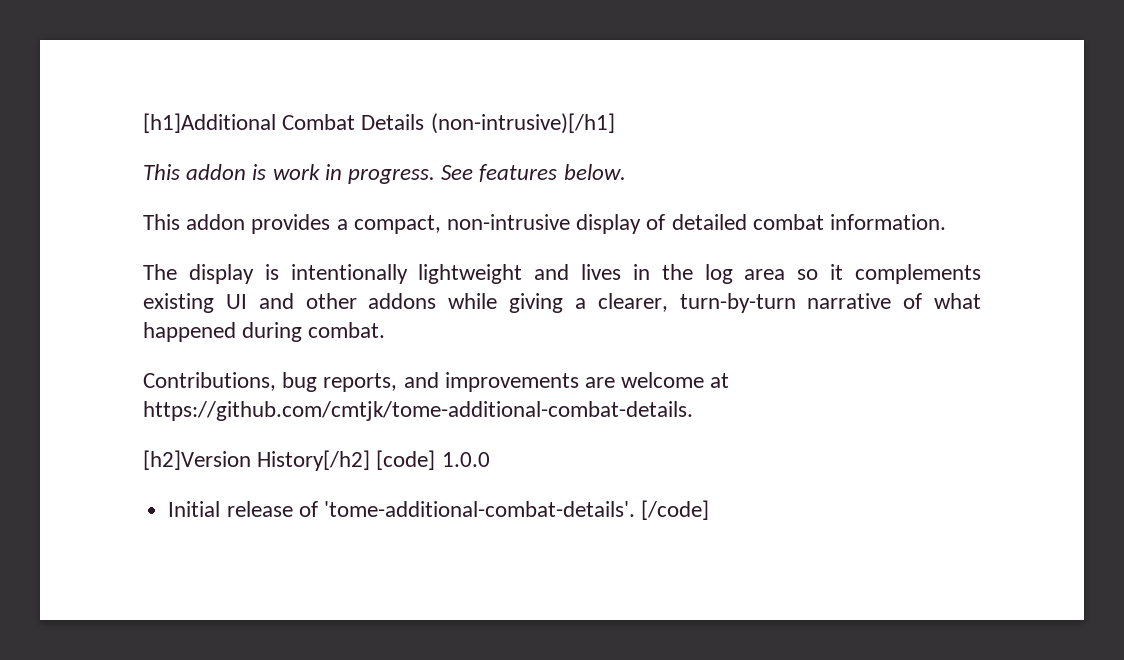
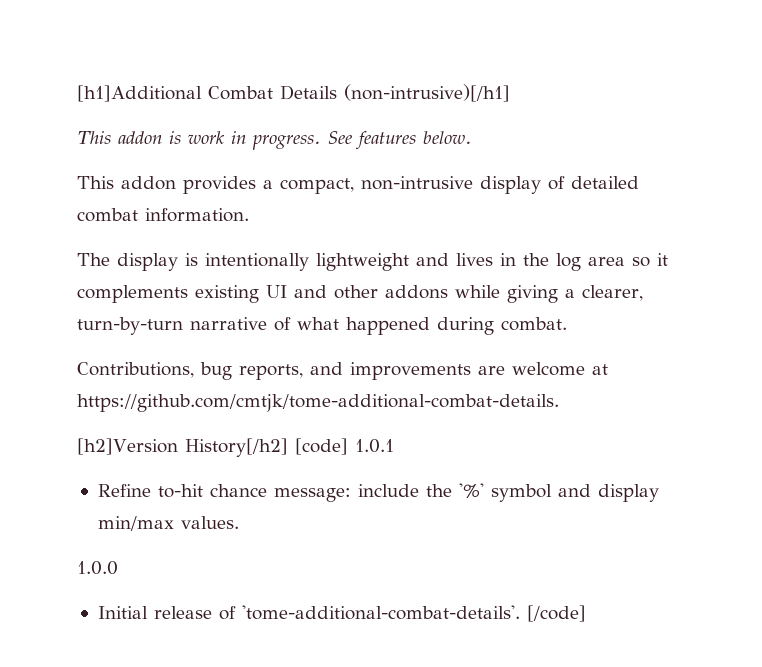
- [h2]Version History[/h2] [code] 1.0.0
+ [h2]Version History[/h2] [code] 1.0.1
+ Refine to-hit chance message: include the '%' symbol and display min/max values.
+ 1.0.0

